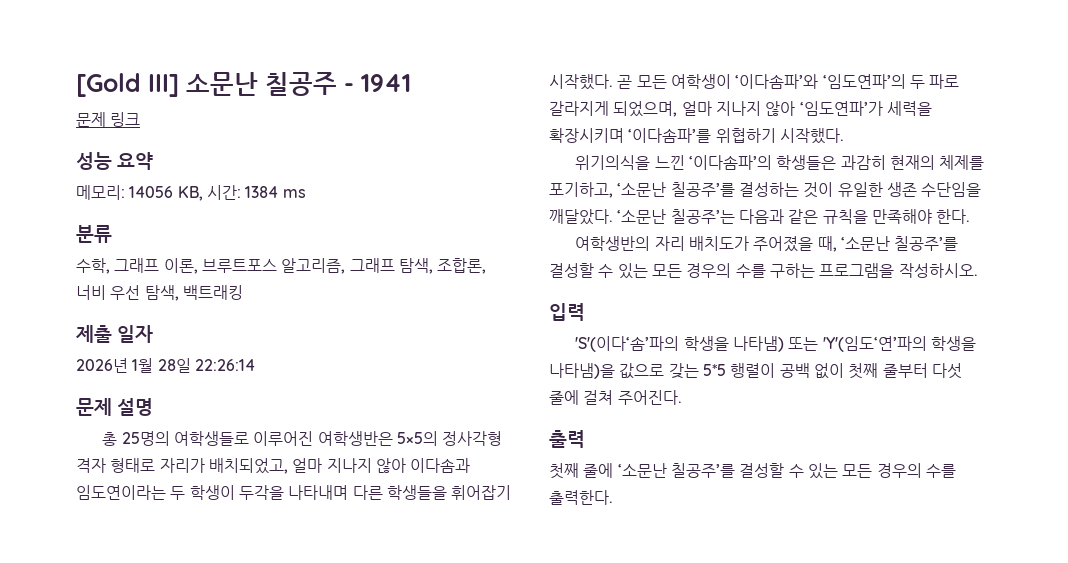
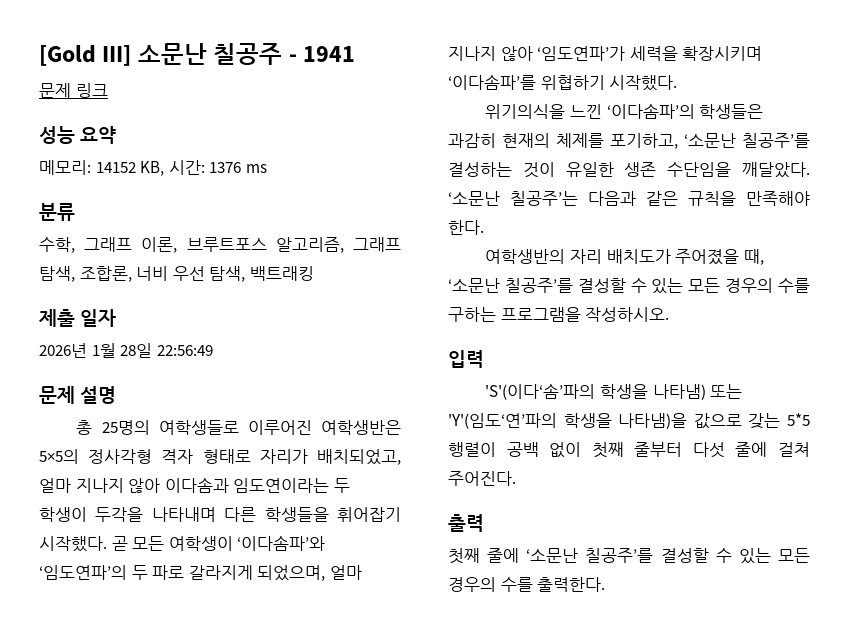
- 메모리: 14056 KB, 시간: 1384 ms
+ 메모리: 14152 KB, 시간: 1376 ms
- 2026년 1월 28일 22:26:14
+ 2026년 1월 28일 22:56:49

